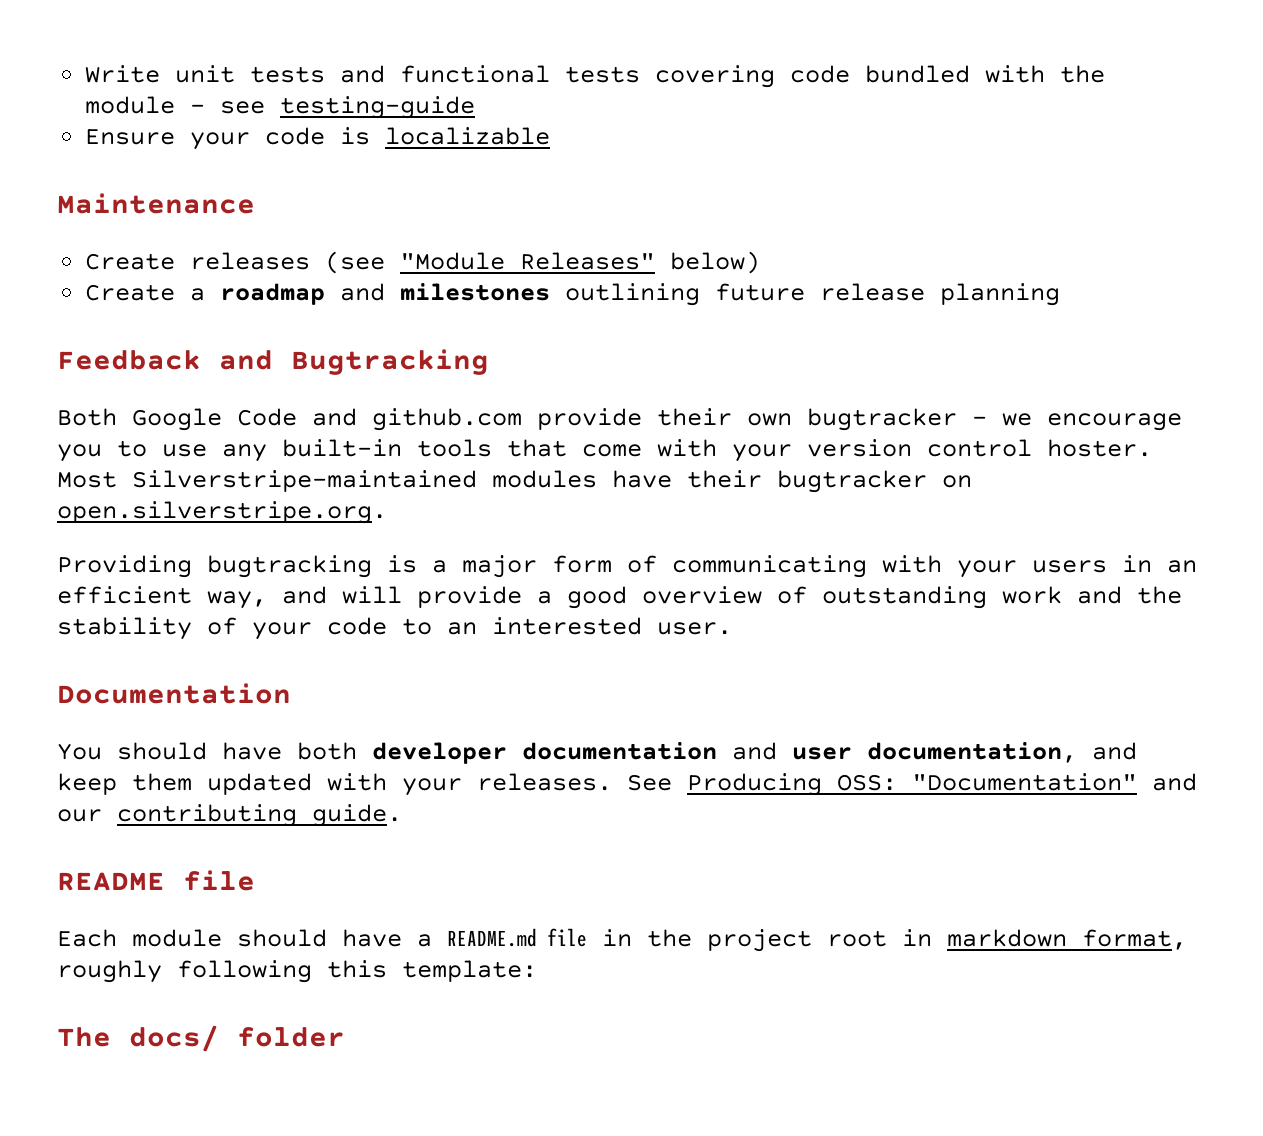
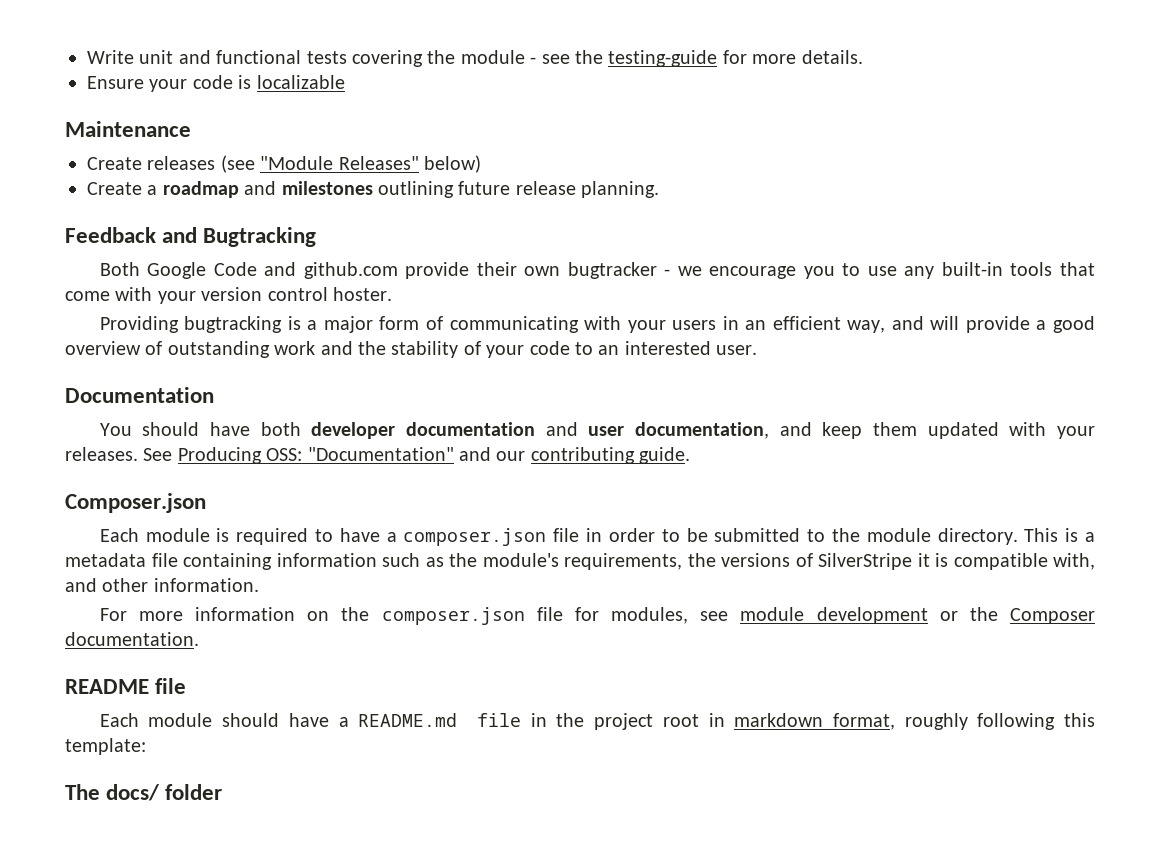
- Write unit tests and functional tests covering code bundled with the module - see testing-guide
+ Write unit and functional tests covering the module - see the testing-guide for more details.
- Create a roadmap and milestones outlining future release planning
+ Create a roadmap and milestones outlining future release planning.
- Most Silverstripe-maintained modules have their bugtracker on open.silverstripe.org.
+ Composer.json
+ Each module is required to have a composer.json file in order to be submitted to the module directory. This is a metadata file containing information such as the module's requirements, the versions of SilverStripe it is compatible with, and other information.
+ For more information on the composer.json file for modules, see module development or the Composer documentation.

